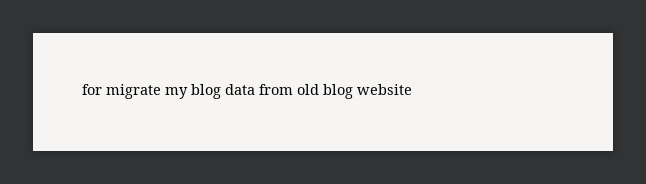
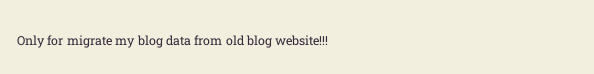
- for migrate my blog data from old blog website
+ Only for migrate my blog data from old blog website!!!

